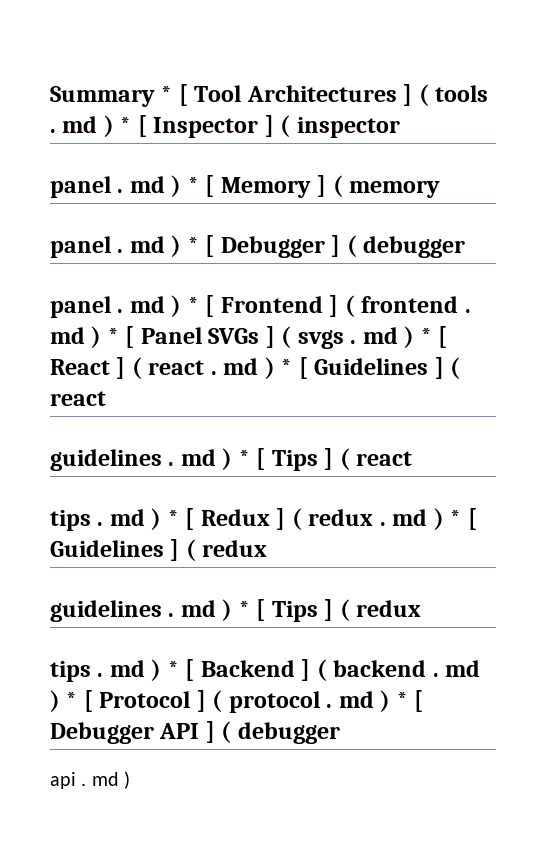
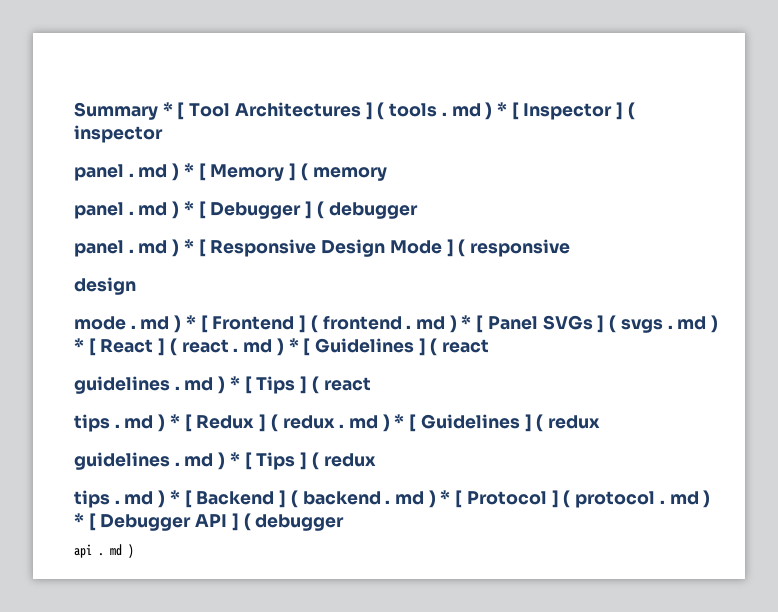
- panel . md ) * [ Frontend ] ( frontend . md ) * [ Panel SVGs ] ( svgs . md ) * [ React ] ( react . md ) * [ Guidelines ] ( react
+ panel . md ) * [ Responsive Design Mode ] ( responsive
+ design
+ mode . md ) * [ Frontend ] ( frontend . md ) * [ Panel SVGs ] ( svgs . md ) * [ React ] ( react . md ) * [ Guidelines ] ( react

